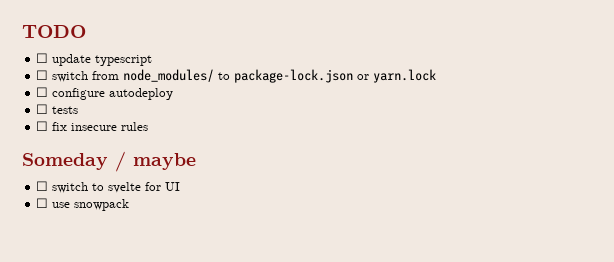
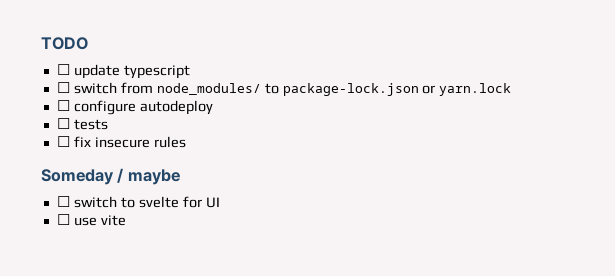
- ☐ use snowpack
+ ☐ use vite

